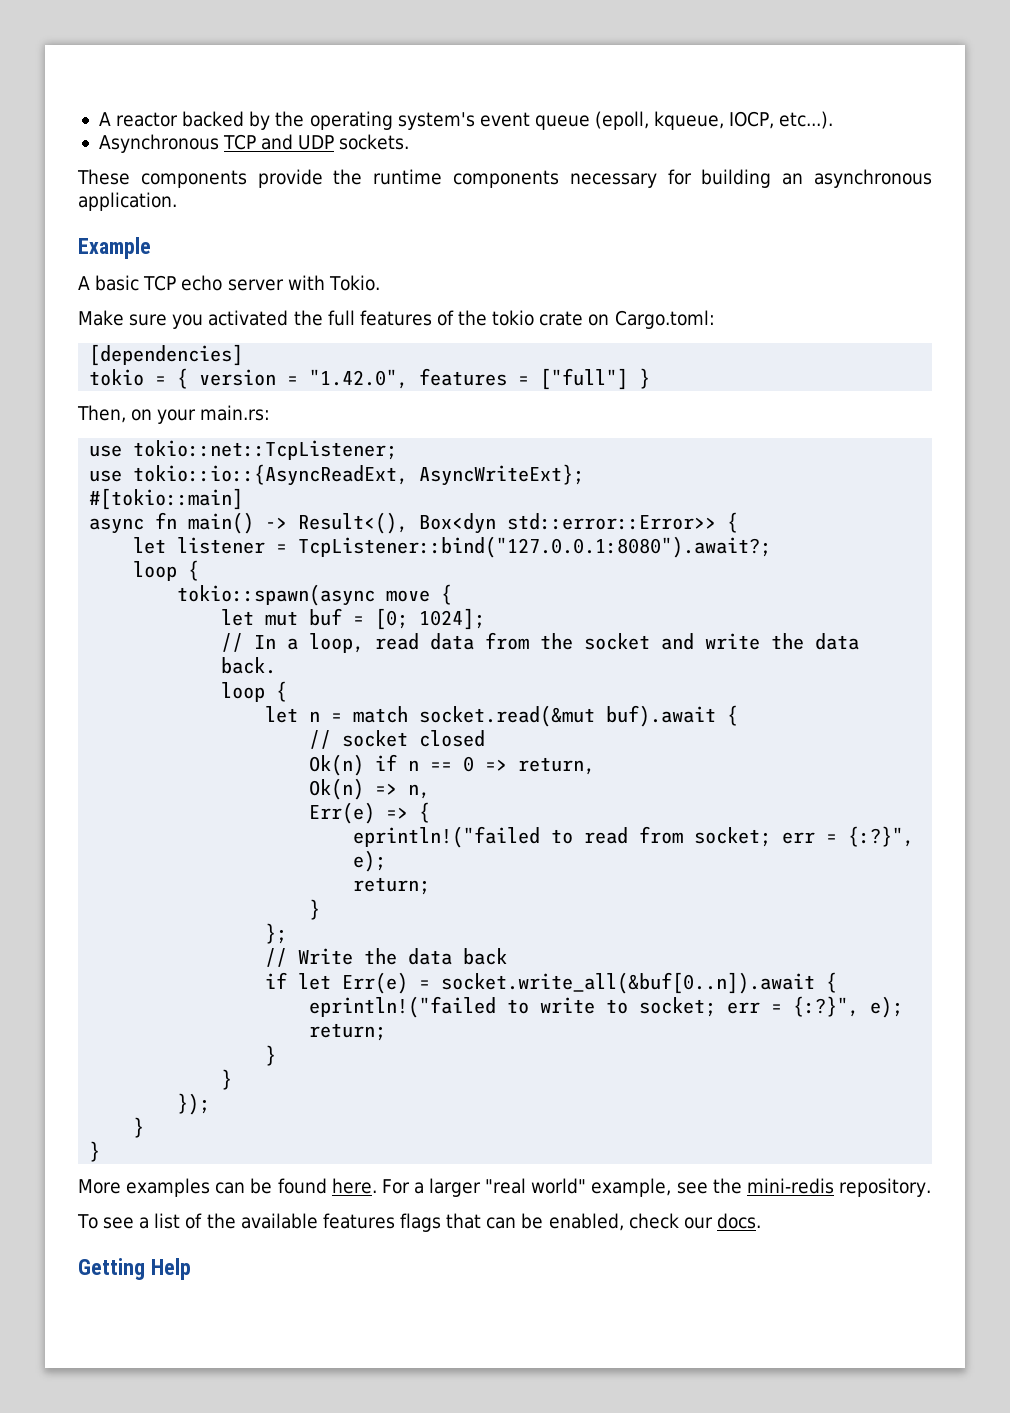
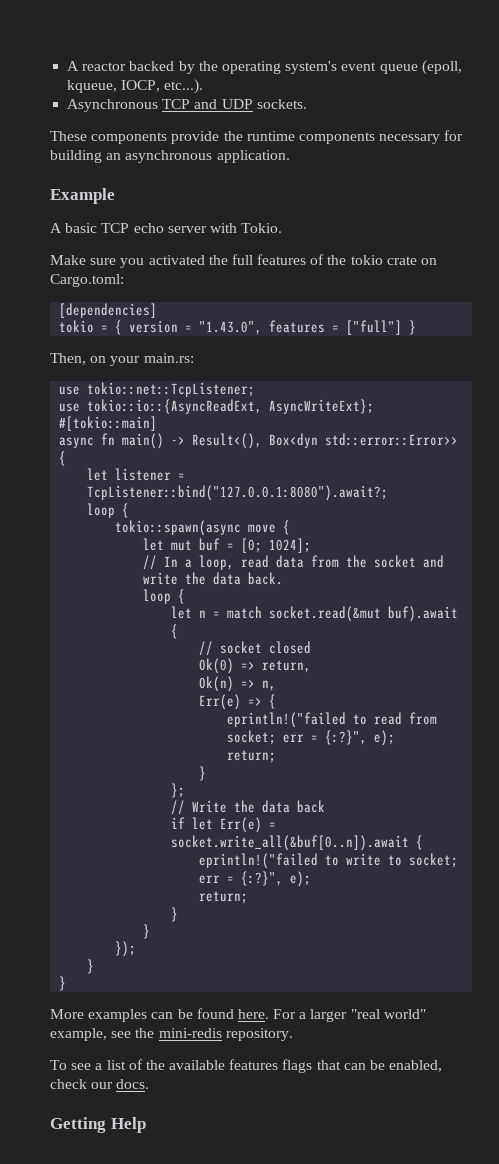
- tokio = { version = "1.42.0", features = ["full"] }
+ tokio = { version = "1.43.0", features = ["full"] }
- Ok(n) if n == 0 => return,
+ Ok(0) => return,

